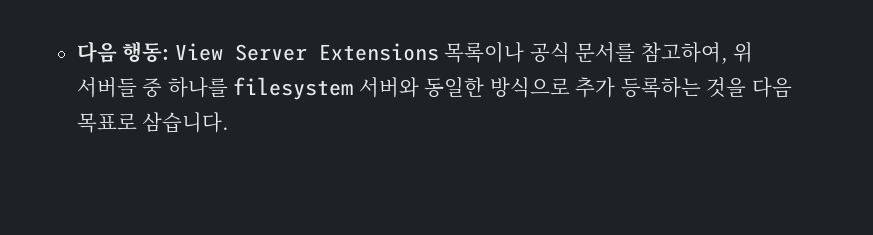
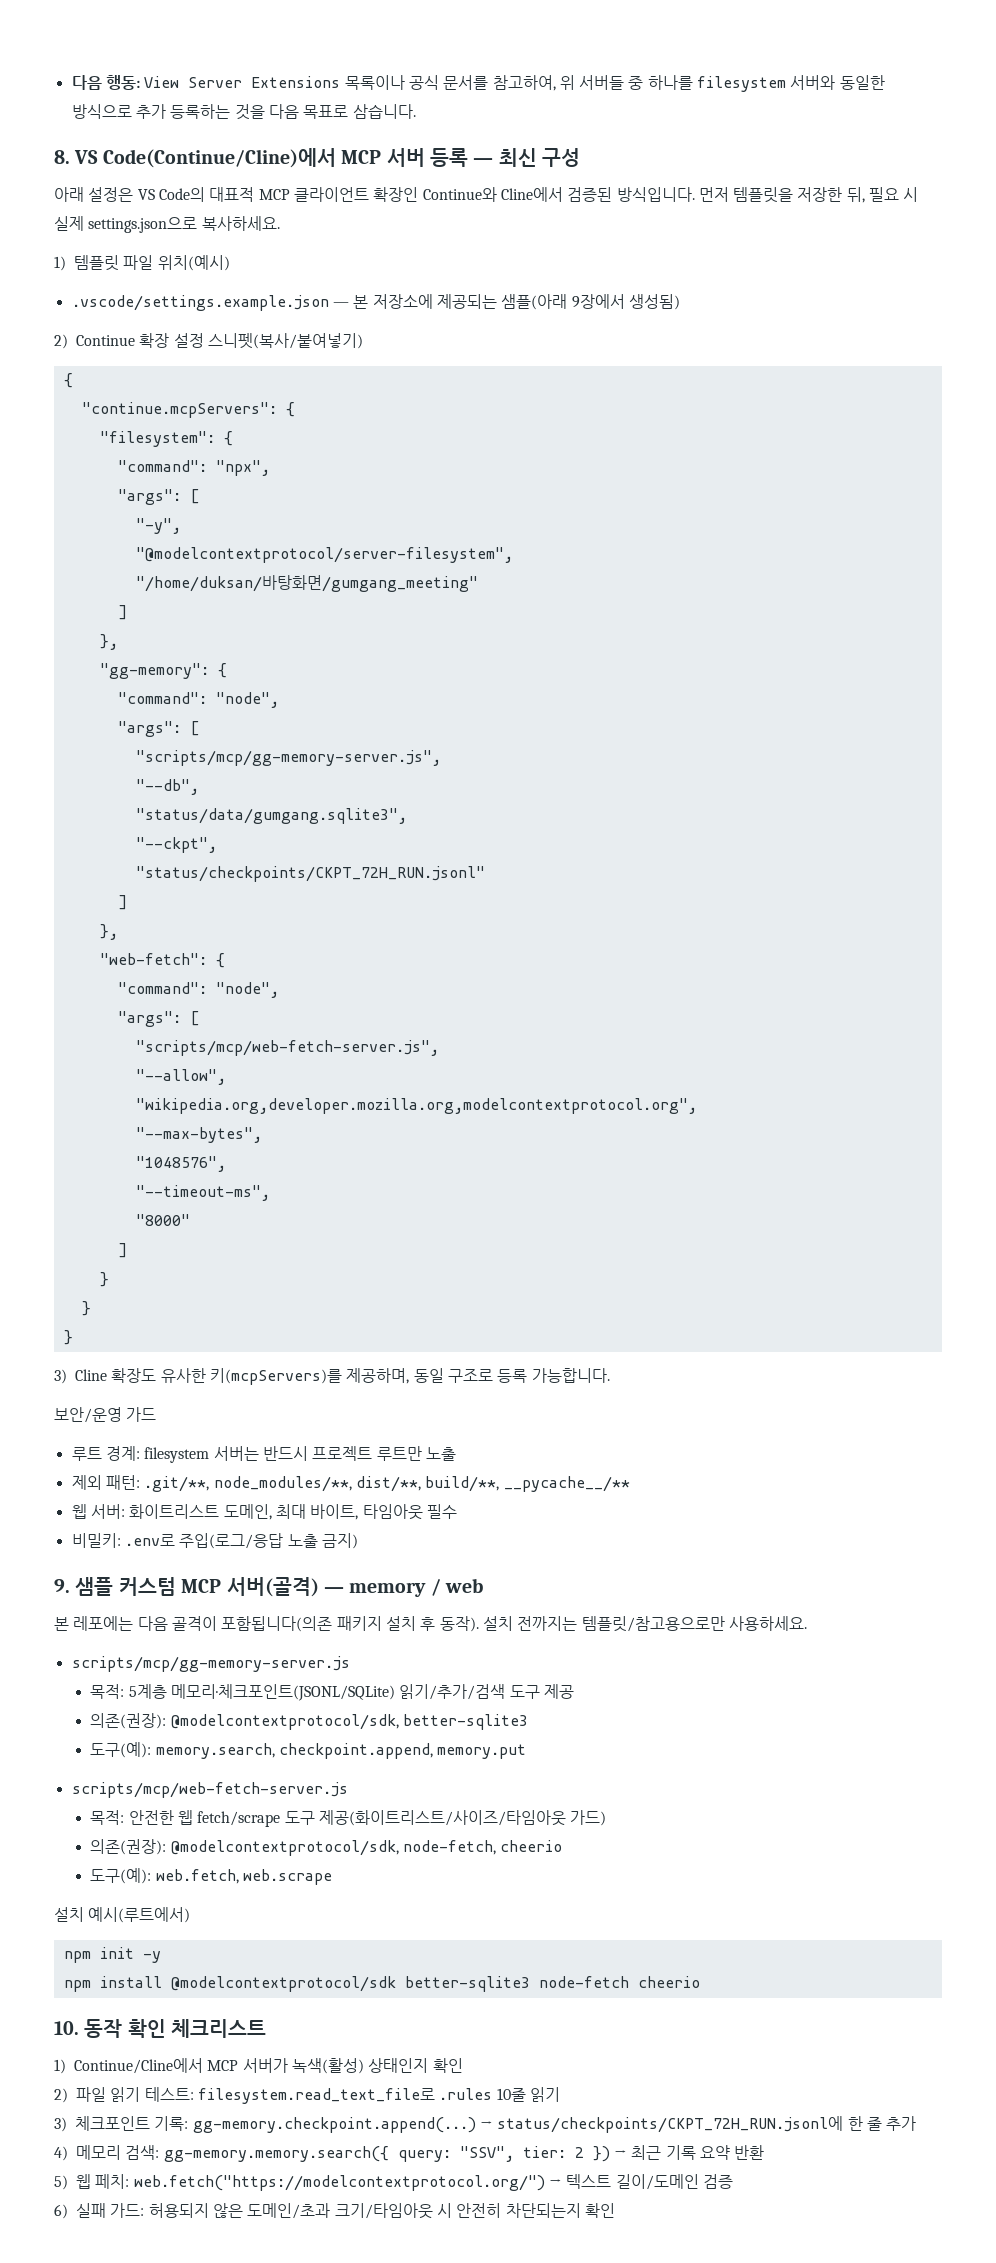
+ 8. VS Code(Continue/Cline)에서 MCP 서버 등록 — 최신 구성
+ 아래 설정은 VS Code의 대표적 MCP 클라이언트 확장인 Continue와 Cline에서 검증된 방식입니다. 먼저 템플릿을 저장한 뒤, 필요 시 실제 settings.json으로 복사하세요.
+ 1) 템플릿 파일 위치(예시)
+ .vscode/settings.example.json — 본 저장소에 제공되는 샘플(아래 9장에서 생성됨)
+ 2) Continue 확장 설정 스니펫(복사/붙여넣기)
+ {
+ "continue.mcpServers": {
+ "filesystem": {
+ "command": "npx",
+ "args": [
+ "-y",
+ "@modelcontextprotocol/server-filesystem",
+ "/home/duksan/바탕화면/gumgang_meeting"
+ ]
+ },
+ "gg-memory": {
+ "command": "node",
+ "args": [
+ "scripts/mcp/gg-memory-server.js",
+ "--db",
+ "status/data/gumgang.sqlite3",
+ "--ckpt",
+ "status/checkpoints/CKPT_72H_RUN.jsonl"
+ ]
+ },
+ "web-fetch": {
+ "command": "node",
+ "args": [
+ "scripts/mcp/web-fetch-server.js",
+ "--allow",
+ "wikipedia.org,developer.mozilla.org,modelcontextprotocol.org",
+ "--max-bytes",
+ "1048576",
+ "--timeout-ms",
+ "8000"
+ ]
+ }
+ }
+ }
+ 3) Cline 확장도 유사한 키(mcpServers)를 제공하며, 동일 구조로 등록 가능합니다.
+ 보안/운영 가드
+ 루트 경계: filesystem 서버는 반드시 프로젝트 루트만 노출
+ 제외 패턴: .git/**, node_modules/**, dist/**, build/**, __pycache__/**
+ 웹 서버: 화이트리스트 도메인, 최대 바이트, 타임아웃 필수
+ 비밀키: .env로 주입(로그/응답 노출 금지)
+ 9. 샘플 커스텀 MCP 서버(골격) — memory / web
+ 본 레포에는 다음 골격이 포함됩니다(의존 패키지 설치 후 동작). 설치 전까지는 템플릿/참고용으로만 사용하세요.
+ scripts/mcp/gg-memory-server.js
+ 목적: 5계층 메모리·체크포인트(JSONL/SQLite) 읽기/추가/검색 도구 제공
+ 의존(권장): @modelcontextprotocol/sdk, better-sqlite3
+ 도구(예): memory.search, checkpoint.append, memory.put
+ scripts/mcp/web-fetch-server.js
+ 목적: 안전한 웹 fetch/scrape 도구 제공(화이트리스트/사이즈/타임아웃 가드)
+ 의존(권장): @modelcontextprotocol/sdk, node-fetch, cheerio
+ 도구(예): web.fetch, web.scrape
+ 설치 예시(루트에서)
+ npm init -y
+ npm install @modelcontextprotocol/sdk better-sqlite3 node-fetch cheerio
+ 10. 동작 확인 체크리스트
+ 1) Continue/Cline에서 MCP 서버가 녹색(활성) 상태인지 확인
+ 2) 파일 읽기 테스트: filesystem.read_text_file로 .rules 10줄 읽기
+ 3) 체크포인트 기록: gg-memory.checkpoint.append(...) → status/checkpoints/CKPT_72H_RUN.jsonl에 한 줄 추가
+ 4) 메모리 검색: gg-memory.memory.search({ query: "SSV", tier: 2 }) → 최근 기록 요약 반환
+ 5) 웹 페치: web.fetch("https://modelcontextprotocol.org/") → 텍스트 길이/도메인 검증
+ 6) 실패 가드: 허용되지 않은 도메인/초과 크기/타임아웃 시 안전히 차단되는지 확인

